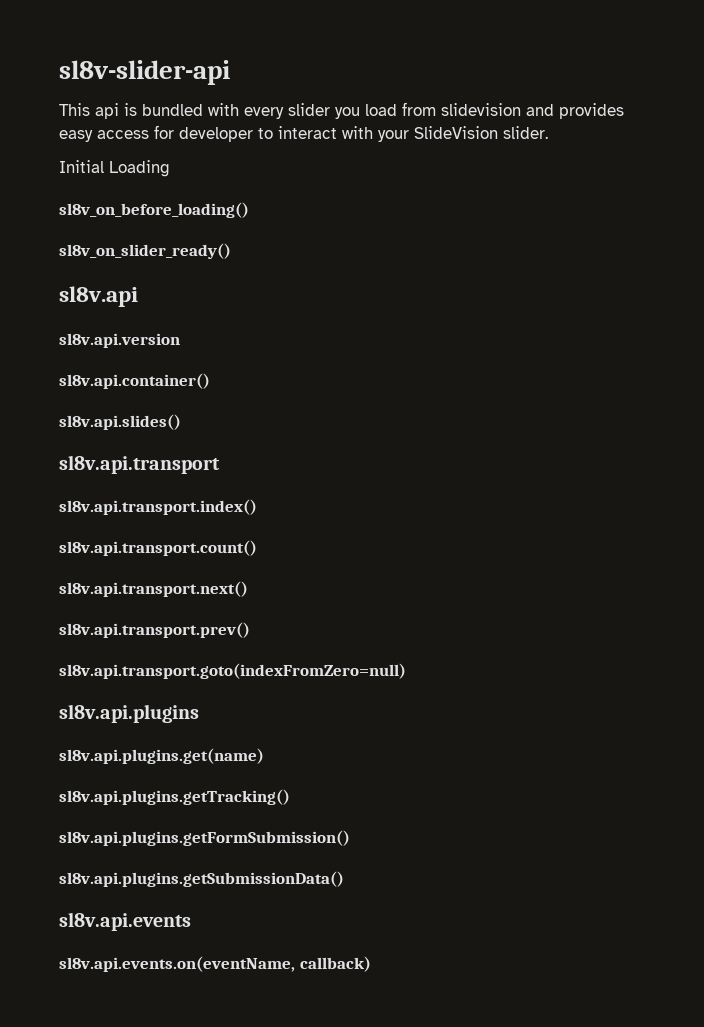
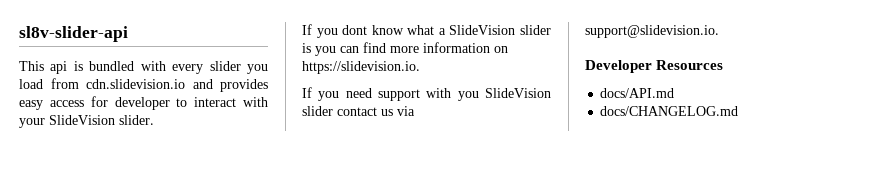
- This api is bundled with every slider you load from slidevision and provides easy access for developer to interact with your SlideVision slider.
+ This api is bundled with every slider you load from cdn.slidevision.io and provides easy access for developer to interact with your SlideVision slider.
- Initial Loading
- sl8v_on_before_loading()
- sl8v_on_slider_ready()
- sl8v.api
- sl8v.api.version
- sl8v.api.container()
- sl8v.api.slides()
- sl8v.api.transport
- sl8v.api.transport.index()
- sl8v.api.transport.count()
- sl8v.api.transport.next()
- sl8v.api.transport.prev()
- sl8v.api.transport.goto(indexFromZero=null)
- sl8v.api.plugins
- sl8v.api.plugins.get(name)
- sl8v.api.plugins.getTracking()
- sl8v.api.plugins.getFormSubmission()
- sl8v.api.plugins.getSubmissionData()
- sl8v.api.events
- sl8v.api.events.on(eventName, callback)
+ If you dont know what a SlideVision slider is you can find more information on https://slidevision.io.
+ If you need support with you SlideVision slider contact us via support@slidevision.io.
+ Developer Resources
+ docs/API.md
+ docs/CHANGELOG.md

